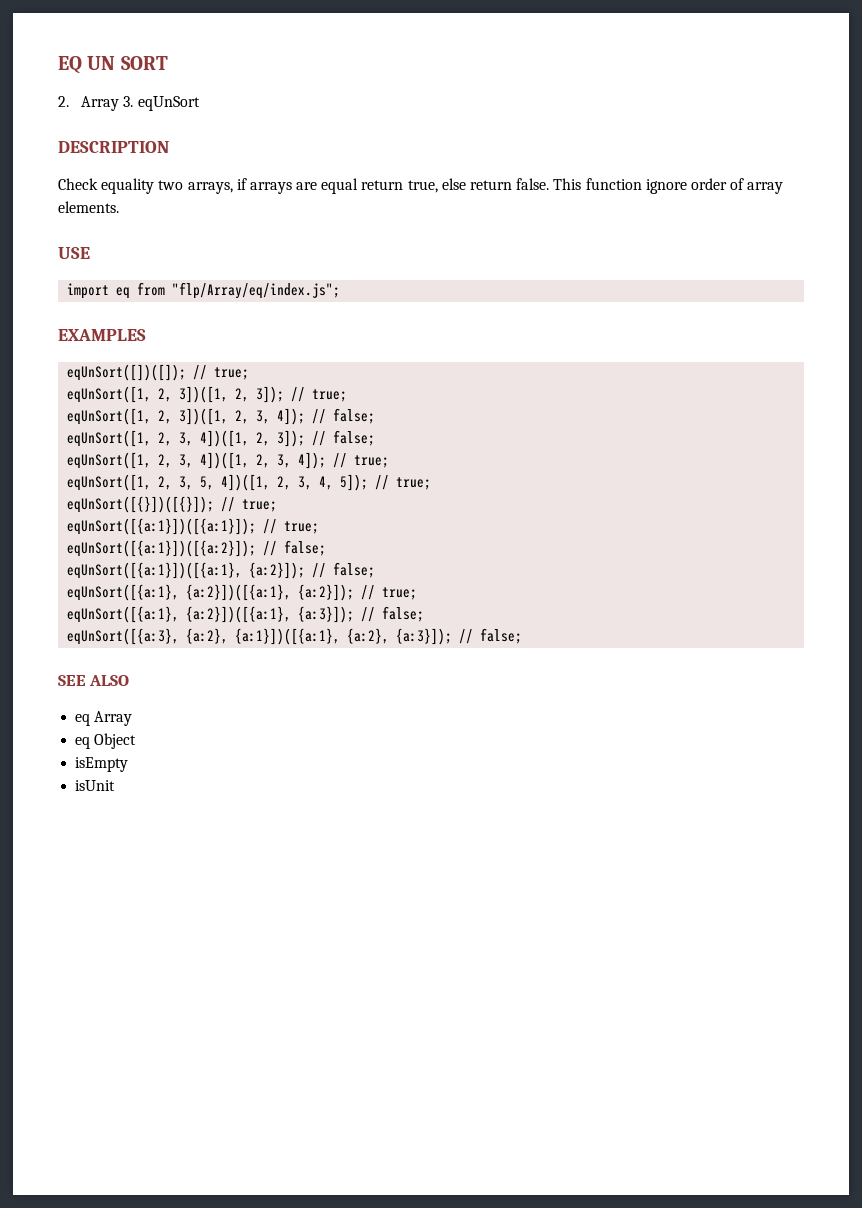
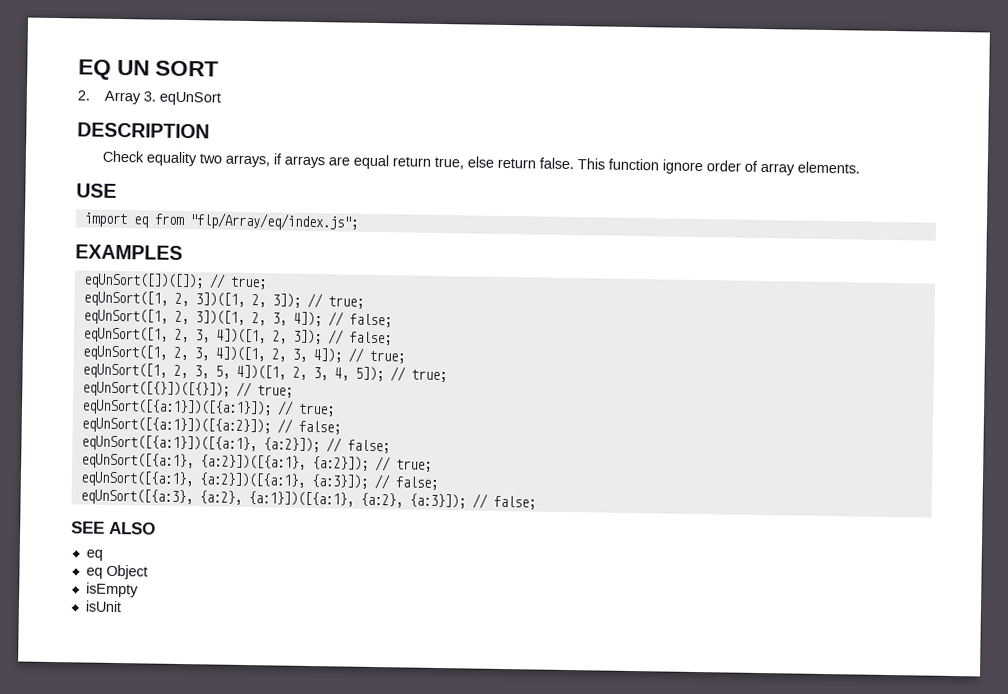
  SEE ALSO
- eq Array
+ eq

